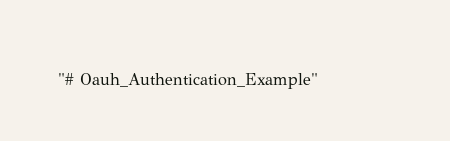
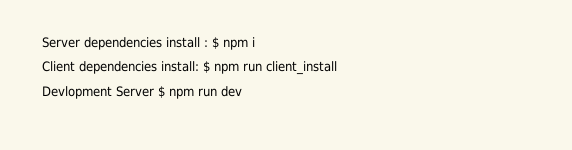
- "# Oauh_Authentication_Example"
+ Server dependencies install : $ npm i
+ Client dependencies install: $ npm run client_install
+ Devlopment Server $ npm run dev

